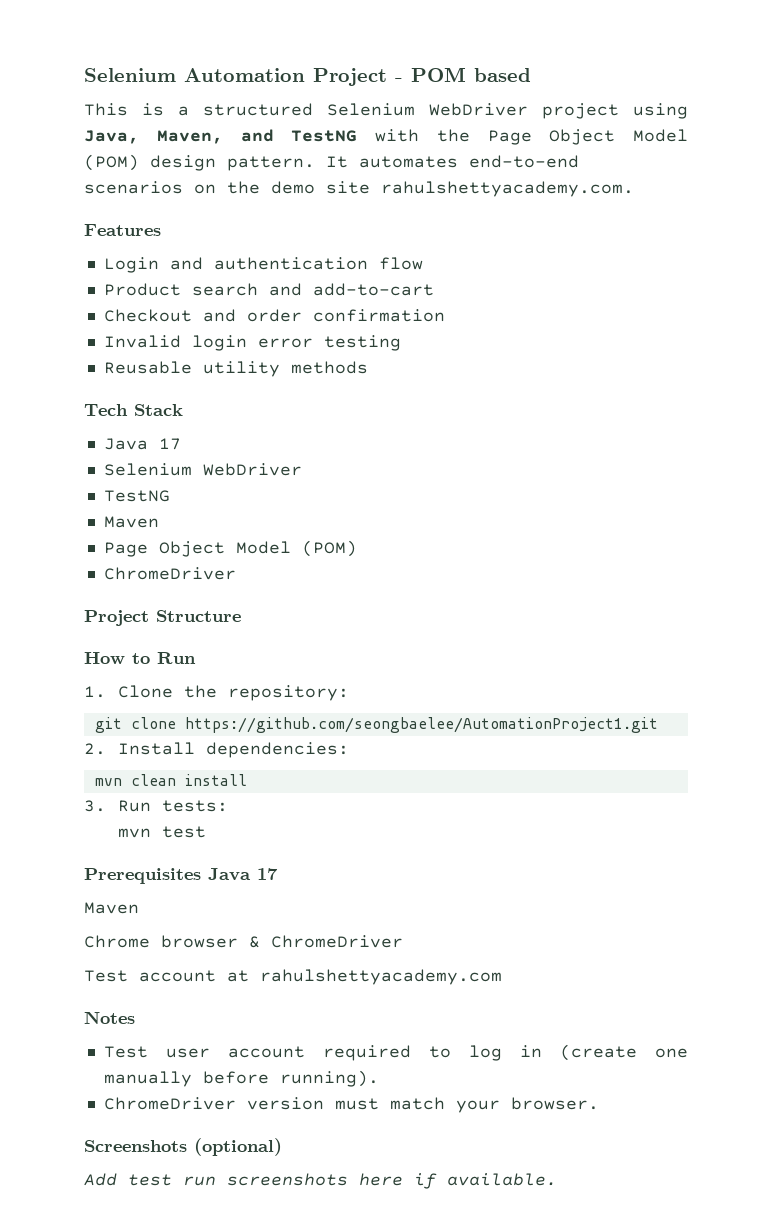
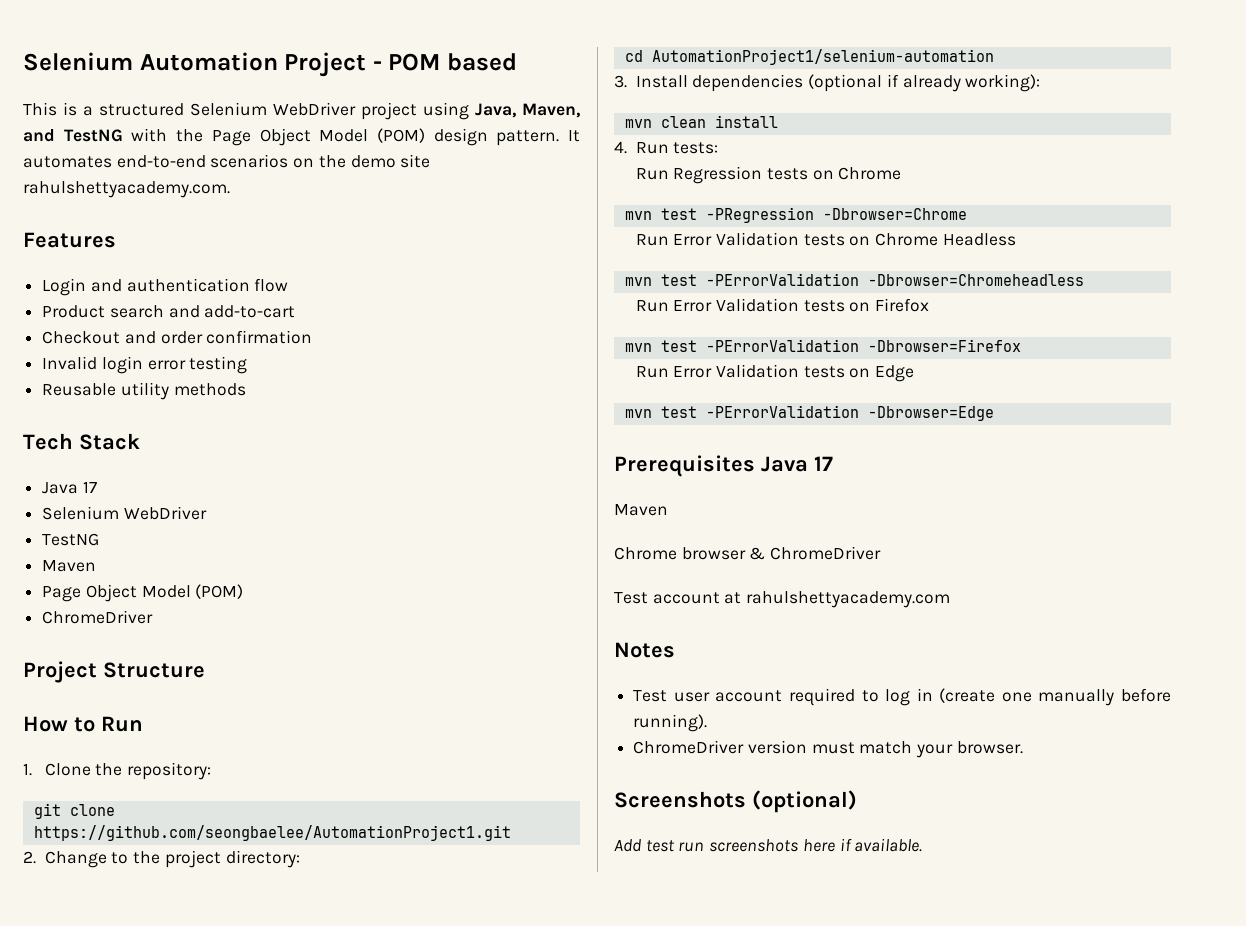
- 2. Install dependencies:
+ 2. Change to the project directory:
+ cd AutomationProject1/selenium-automation
+ 3. Install dependencies (optional if already working):
- 3. Run tests:
+ 4. Run tests:
- mvn test
+ Run Regression tests on Chrome
+ mvn test -PRegression -Dbrowser=Chrome
+ Run Error Validation tests on Chrome Headless
+ mvn test -PErrorValidation -Dbrowser=Chromeheadless
+ Run Error Validation tests on Firefox
+ mvn test -PErrorValidation -Dbrowser=Firefox
+ Run Error Validation tests on Edge
+ mvn test -PErrorValidation -Dbrowser=Edge

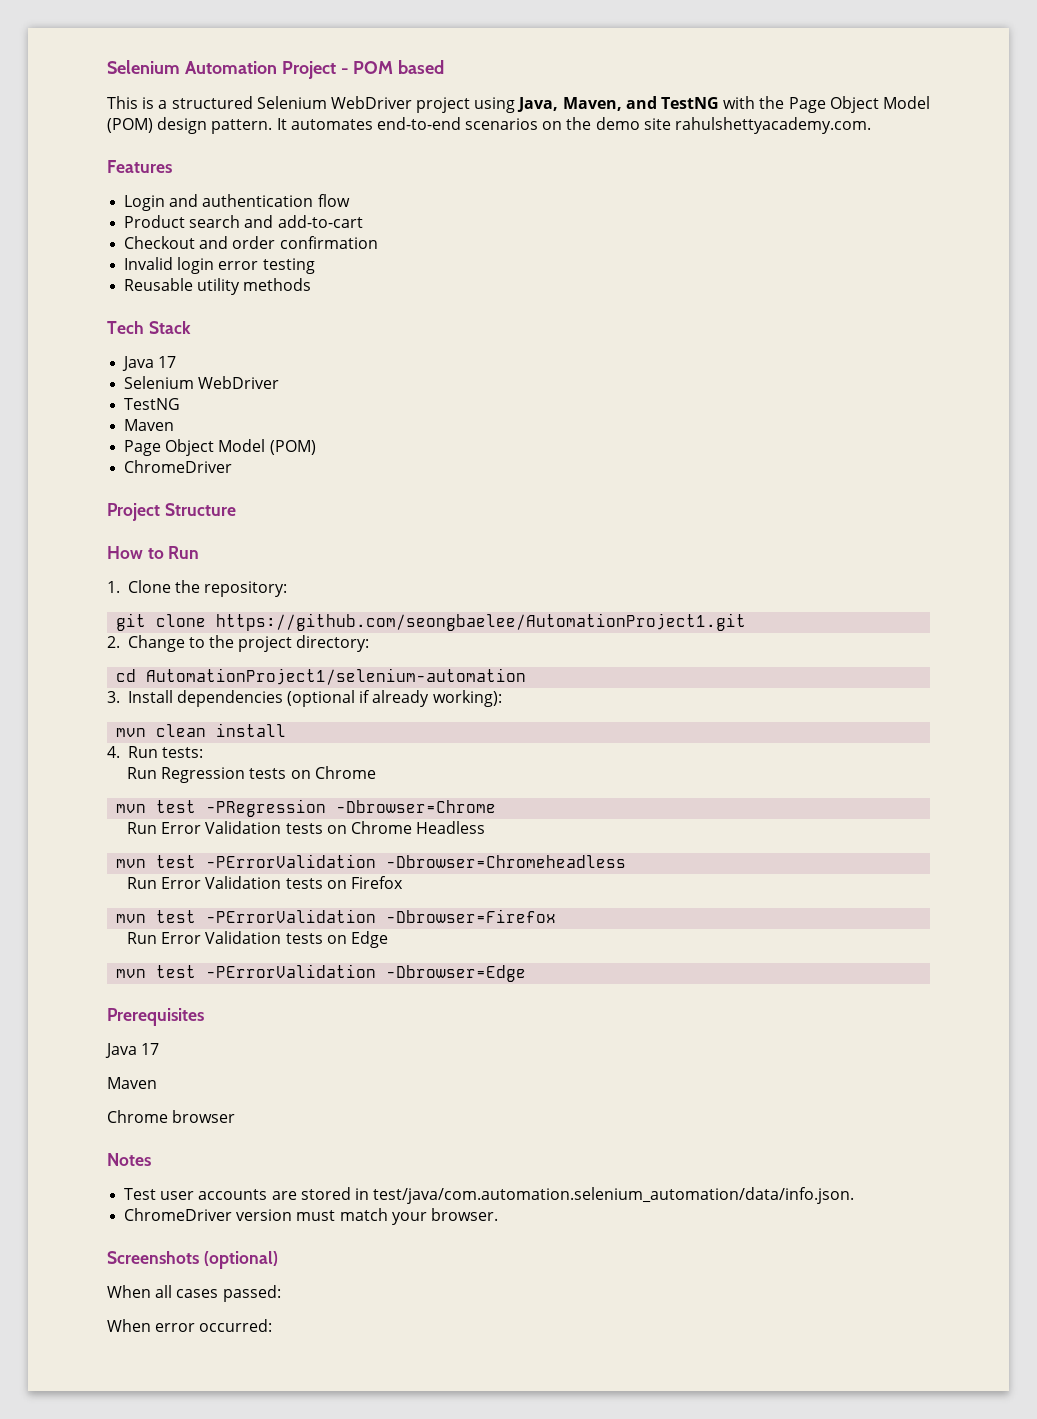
- Prerequisites Java 17
+ Prerequisites
+ Java 17
- Chrome browser & ChromeDriver
- Test account at rahulshettyacademy.com
+ Chrome browser
  Notes
- Test user account required to log in (create one manually before running).
+ Test user accounts are stored in test/java/com.automation.selenium_automation/data/info.json.
- Add test run screenshots here if available.
+ When all cases passed:
+ When error occurred:

